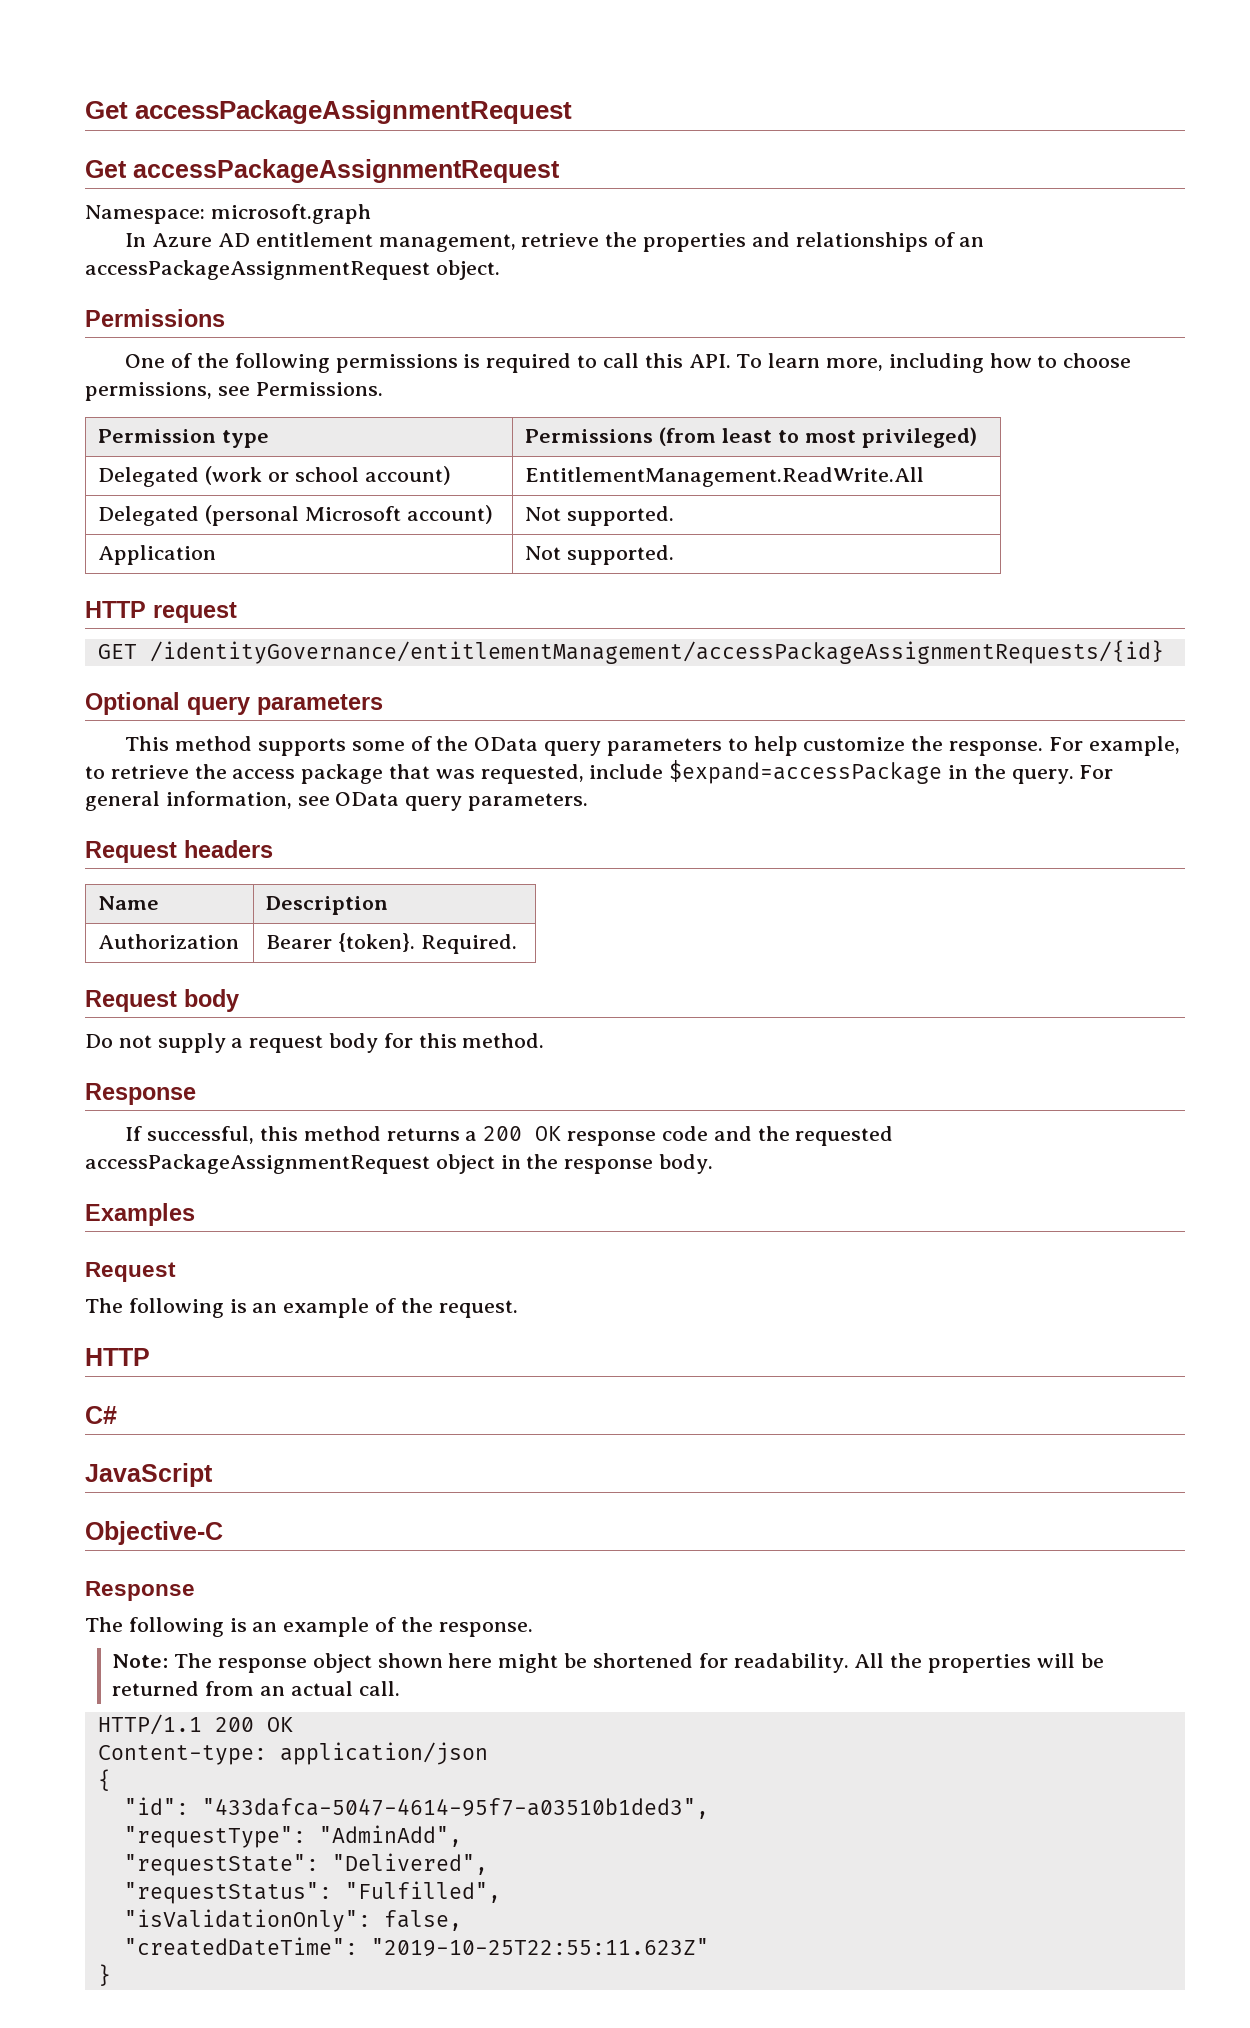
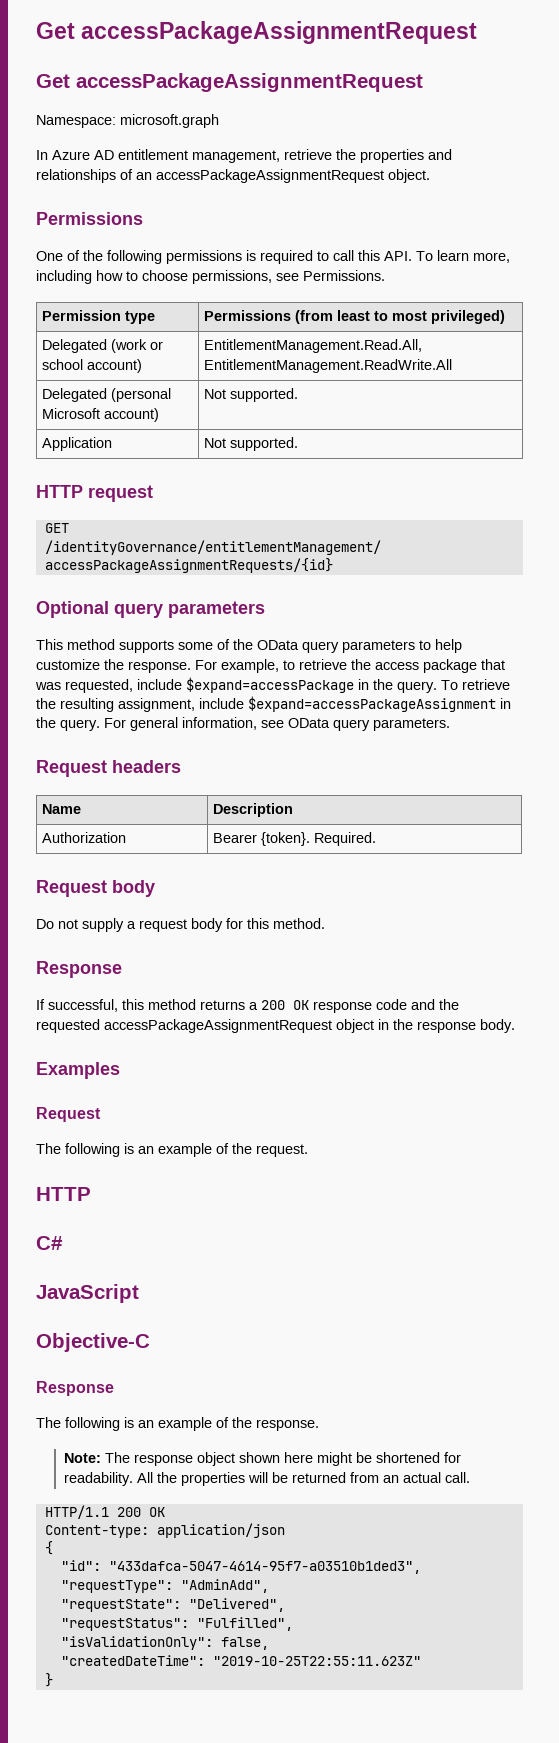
- Delegated (work or school account) | EntitlementManagement.ReadWrite.All
+ Delegated (work or school account) | EntitlementManagement.Read.All, EntitlementManagement.ReadWrite.All
+ To retrieve the resulting assignment, include $expand=accessPackageAssignment in the query.

